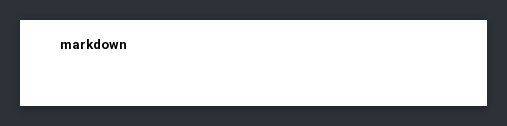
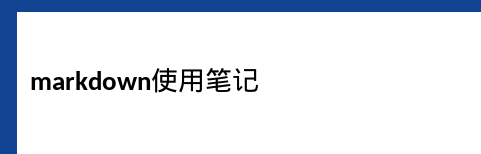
- markdown
+ markdown使用笔记

